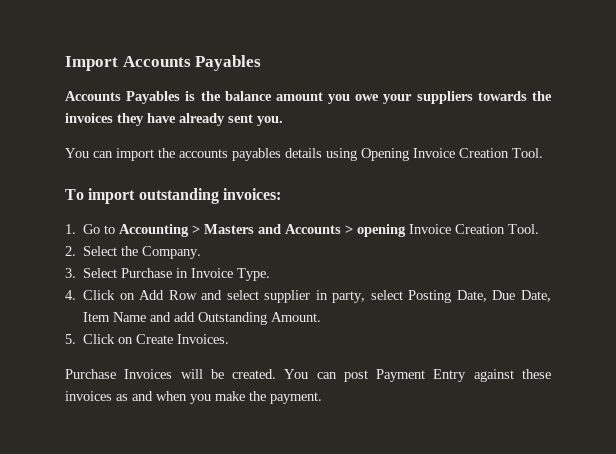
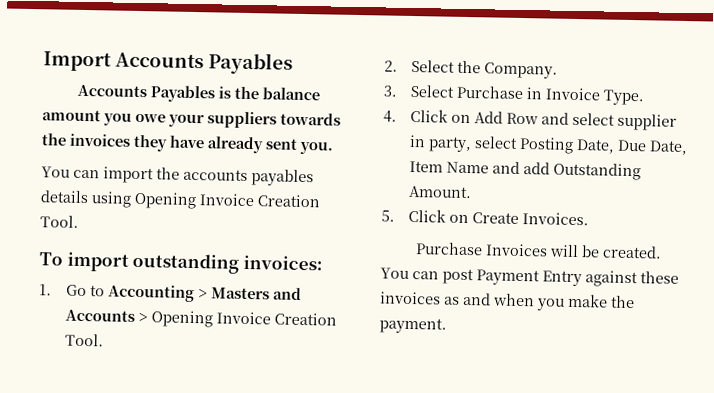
- 1. Go to Accounting > Masters and Accounts > opening Invoice Creation Tool.
+ 1. Go to Accounting > Masters and Accounts > Opening Invoice Creation Tool.

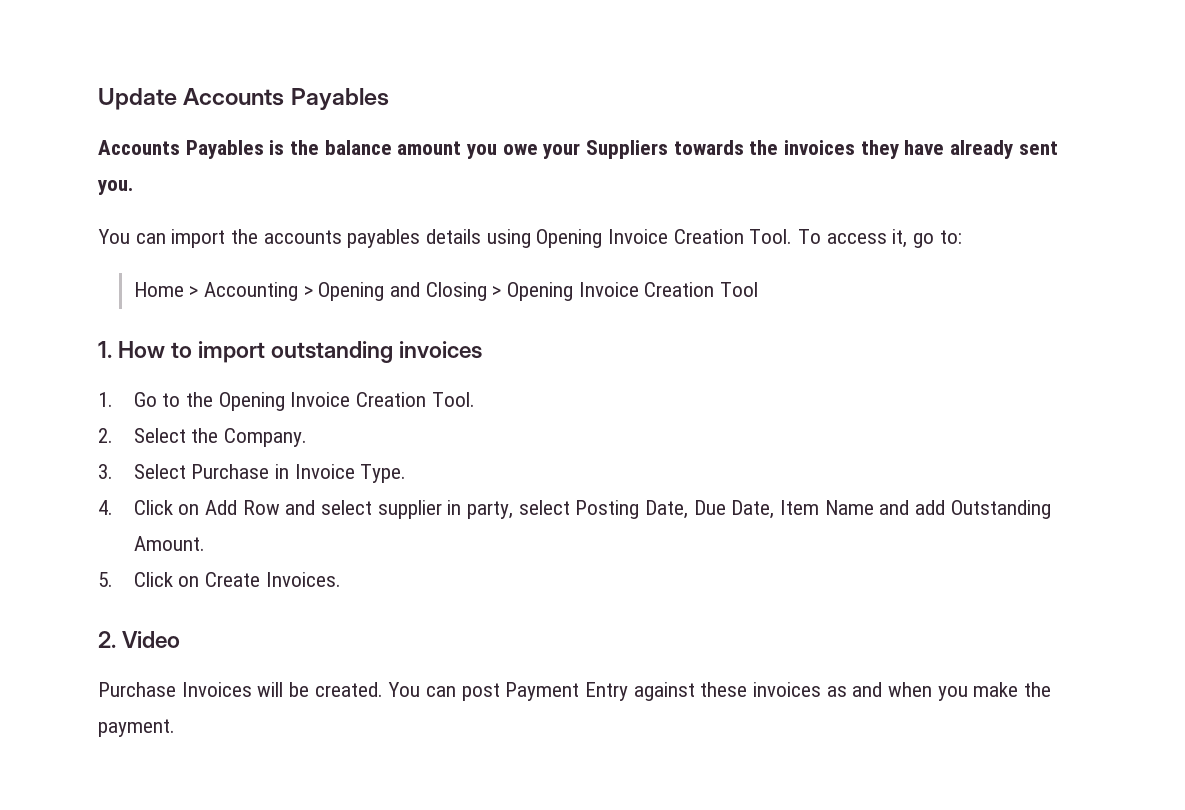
- Import Accounts Payables
+ Update Accounts Payables
- Accounts Payables is the balance amount you owe your suppliers towards the invoices they have already sent you.
+ Accounts Payables is the balance amount you owe your Suppliers towards the invoices they have already sent you.
- You can import the accounts payables details using Opening Invoice Creation Tool.
- To import outstanding invoices:
+ You can import the accounts payables details using Opening Invoice Creation Tool. To access it, go to:
+ Home > Accounting > Opening and Closing > Opening Invoice Creation Tool
+ 1. How to import outstanding invoices
- 1. Go to Accounting > Masters and Accounts > Opening Invoice Creation Tool.
+ 1. Go to the Opening Invoice Creation Tool.
+ 2. Video

